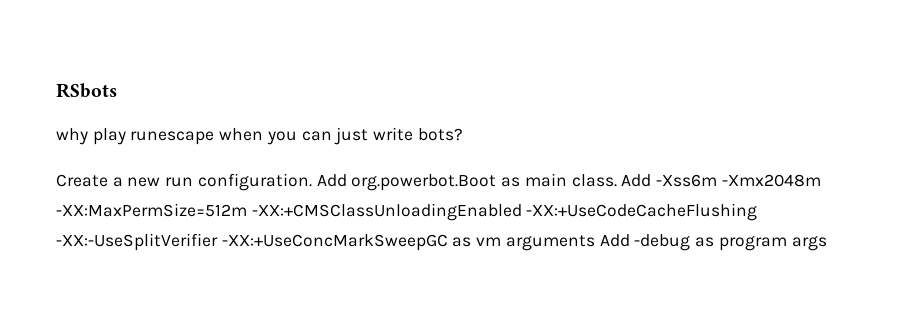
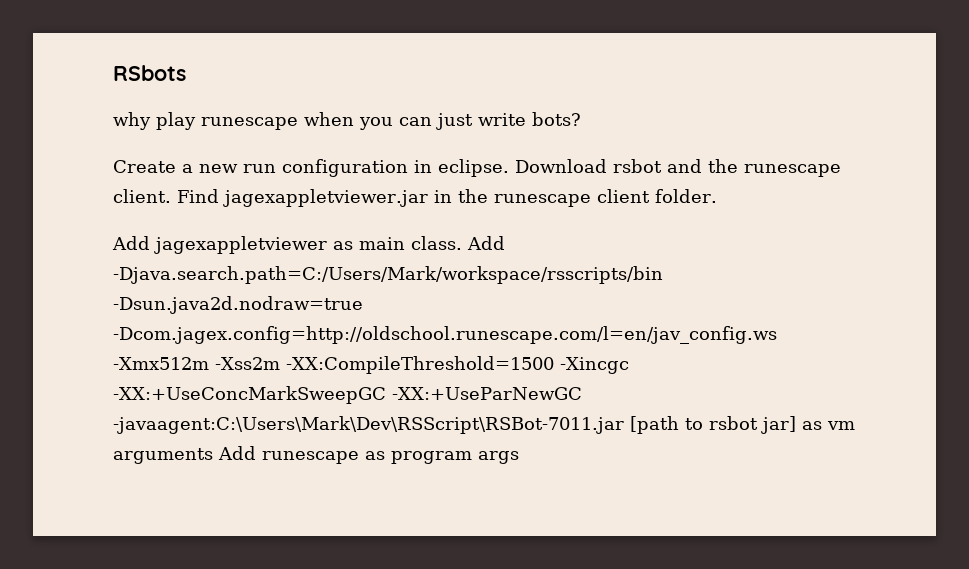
- Create a new run configuration. Add org.powerbot.Boot as main class. Add -Xss6m -Xmx2048m -XX:MaxPermSize=512m -XX:+CMSClassUnloadingEnabled -XX:+UseCodeCacheFlushing -XX:-UseSplitVerifier -XX:+UseConcMarkSweepGC as vm arguments Add -debug as program args
+ Create a new run configuration in eclipse. Download rsbot and the runescape client. Find jagexappletviewer.jar in the runescape client folder.
+ Add jagexappletviewer as main class. Add -Djava.search.path=C:/Users/Mark/workspace/rsscripts/bin -Dsun.java2d.nodraw=true -Dcom.jagex.config=http://oldschool.runescape.com/l=en/jav_config.ws -Xmx512m -Xss2m -XX:CompileThreshold=1500 -Xincgc -XX:+UseConcMarkSweepGC -XX:+UseParNewGC -javaagent:C:\Users\Mark\Dev\RSScript\RSBot-7011.jar [path to rsbot jar] as vm arguments Add runescape as program args

